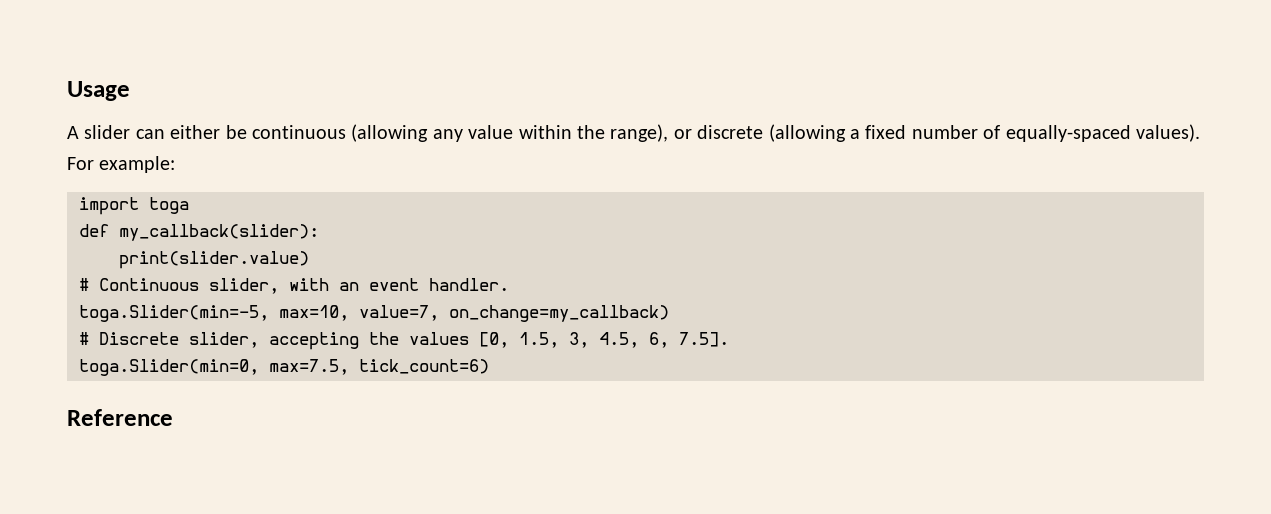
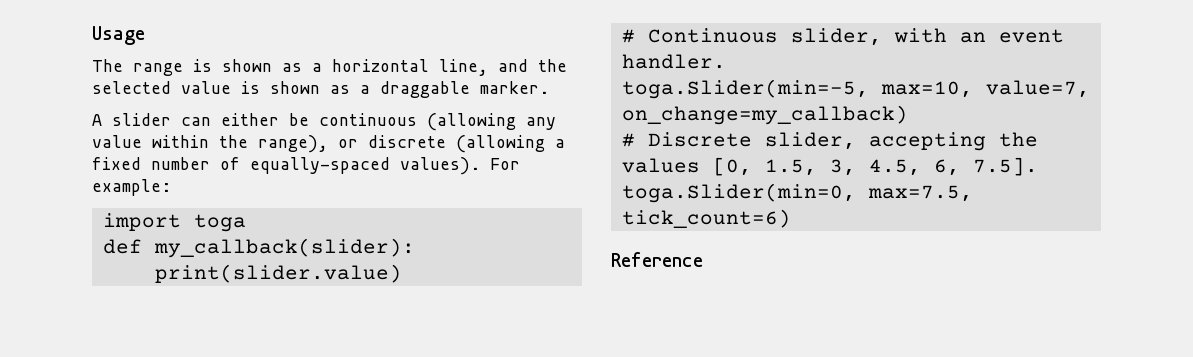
+ The range is shown as a horizontal line, and the selected value is shown as a draggable marker.

